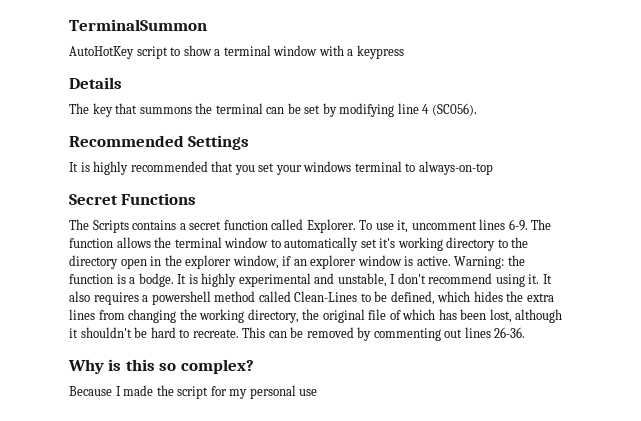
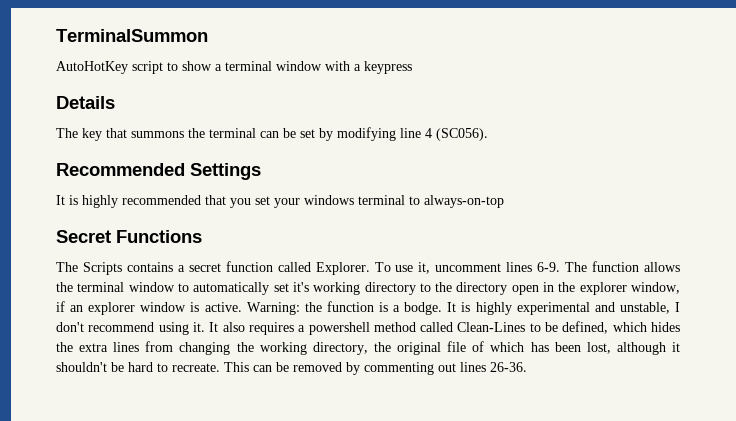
- Why is this so complex?
- Because I made the script for my personal use

